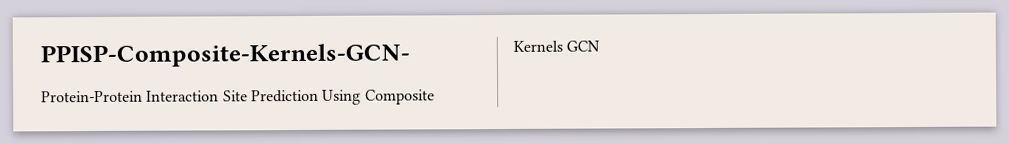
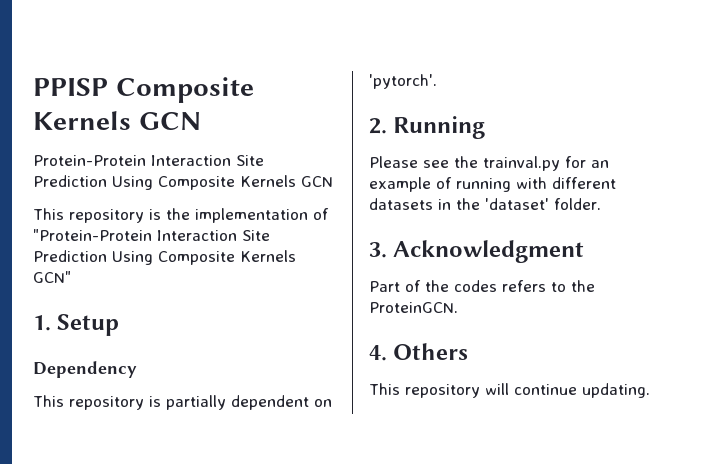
- PPISP-Composite-Kernels-GCN-
+ PPISP Composite Kernels GCN
+ This repository is the implementation of "Protein-Protein Interaction Site Prediction Using Composite Kernels GCN"
+ 1. Setup
+ Dependency
+ This repository is partially dependent on 'pytorch'.
+ 2. Running
+ Please see the trainval.py for an example of running with different datasets in the 'dataset' folder.
+ 3. Acknowledgment
+ Part of the codes refers to the ProteinGCN.
+ 4. Others
+ This repository will continue updating.

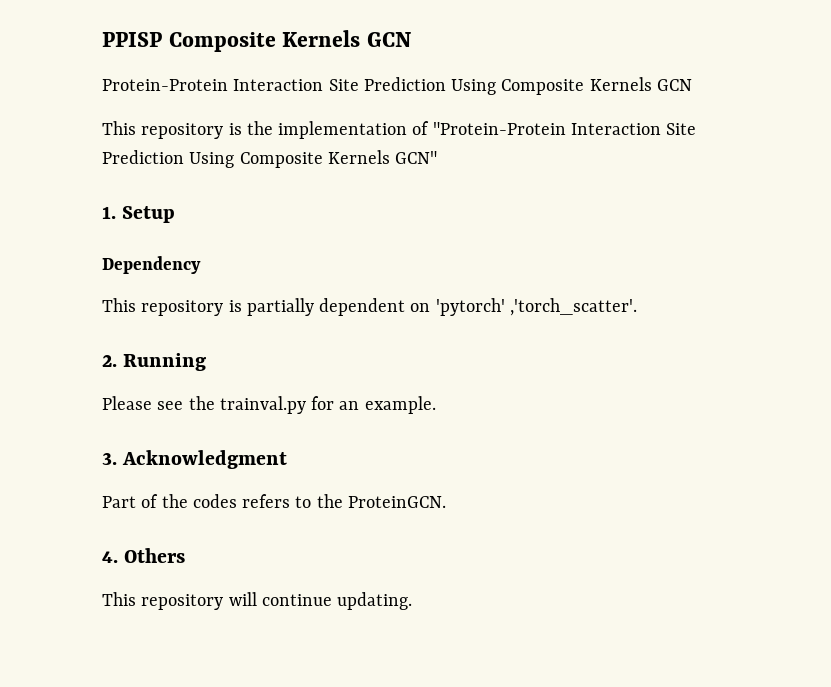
- This repository is partially dependent on 'pytorch'.
+ This repository is partially dependent on 'pytorch' ,'torch_scatter'.
- Please see the trainval.py for an example of running with different datasets in the 'dataset' folder.
+ Please see the trainval.py for an example.

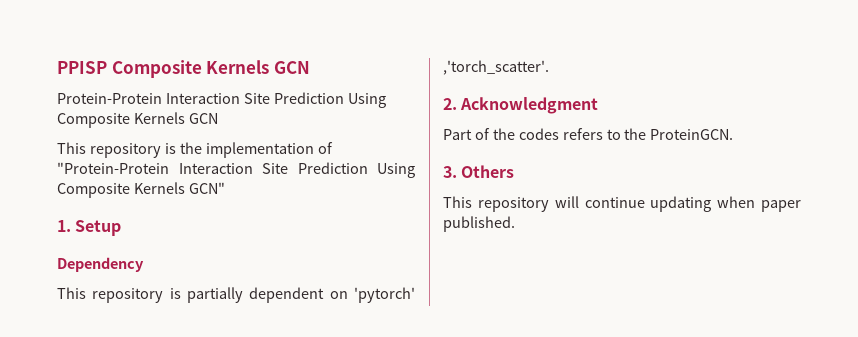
- 2. Running
- Please see the trainval.py for an example.
- 3. Acknowledgment
+ 2. Acknowledgment
- 4. Others
+ 3. Others
- This repository will continue updating.
+ This repository will continue updating when paper published.

